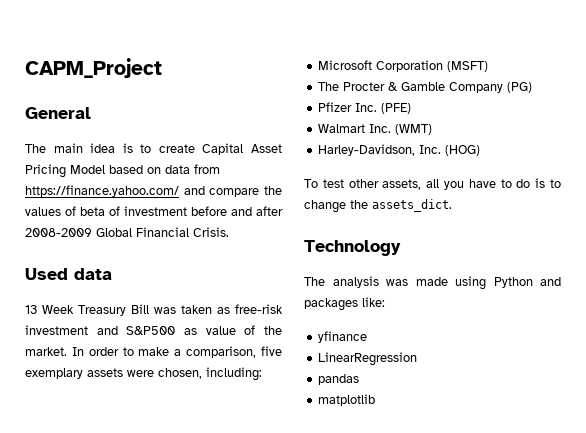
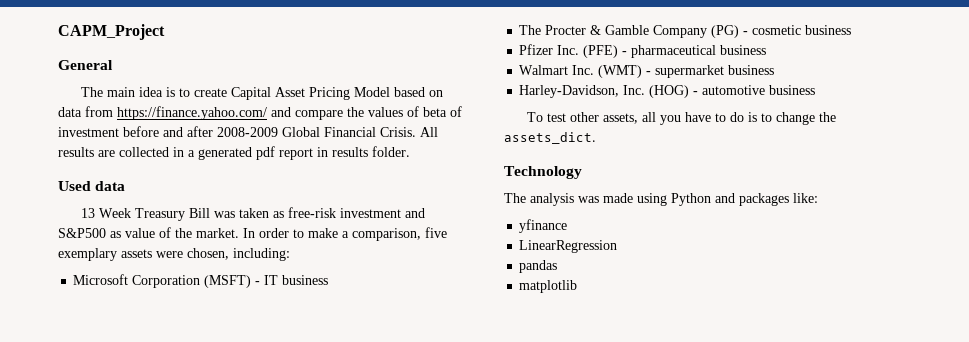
+ All results are collected in a generated pdf report in results folder.
- Microsoft Corporation (MSFT)
+ Microsoft Corporation (MSFT) - IT business
- The Procter & Gamble Company (PG)
+ The Procter & Gamble Company (PG) - cosmetic business
- Pfizer Inc. (PFE)
+ Pfizer Inc. (PFE) - pharmaceutical business
- Walmart Inc. (WMT)
+ Walmart Inc. (WMT) - supermarket business
- Harley-Davidson, Inc. (HOG)
+ Harley-Davidson, Inc. (HOG) - automotive business

